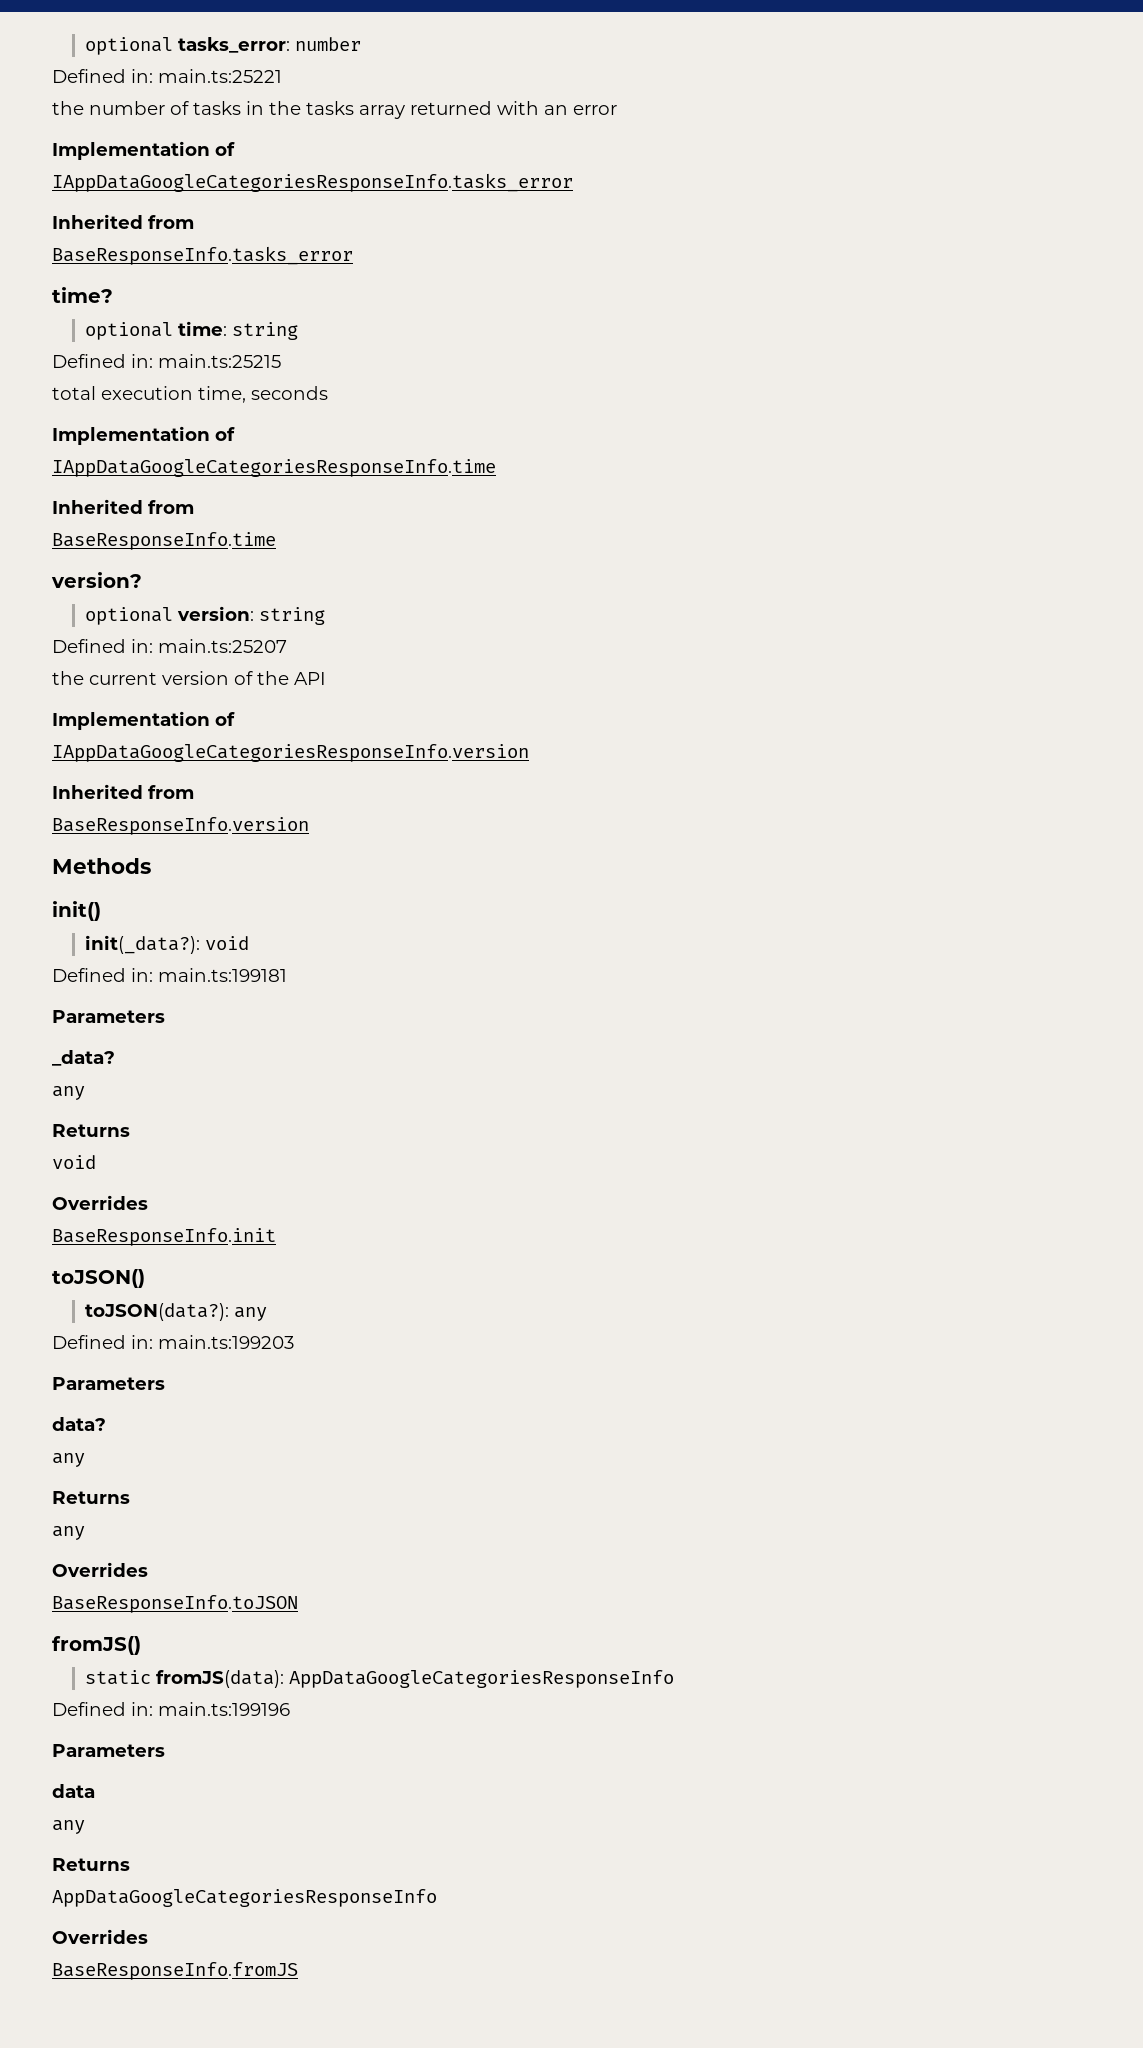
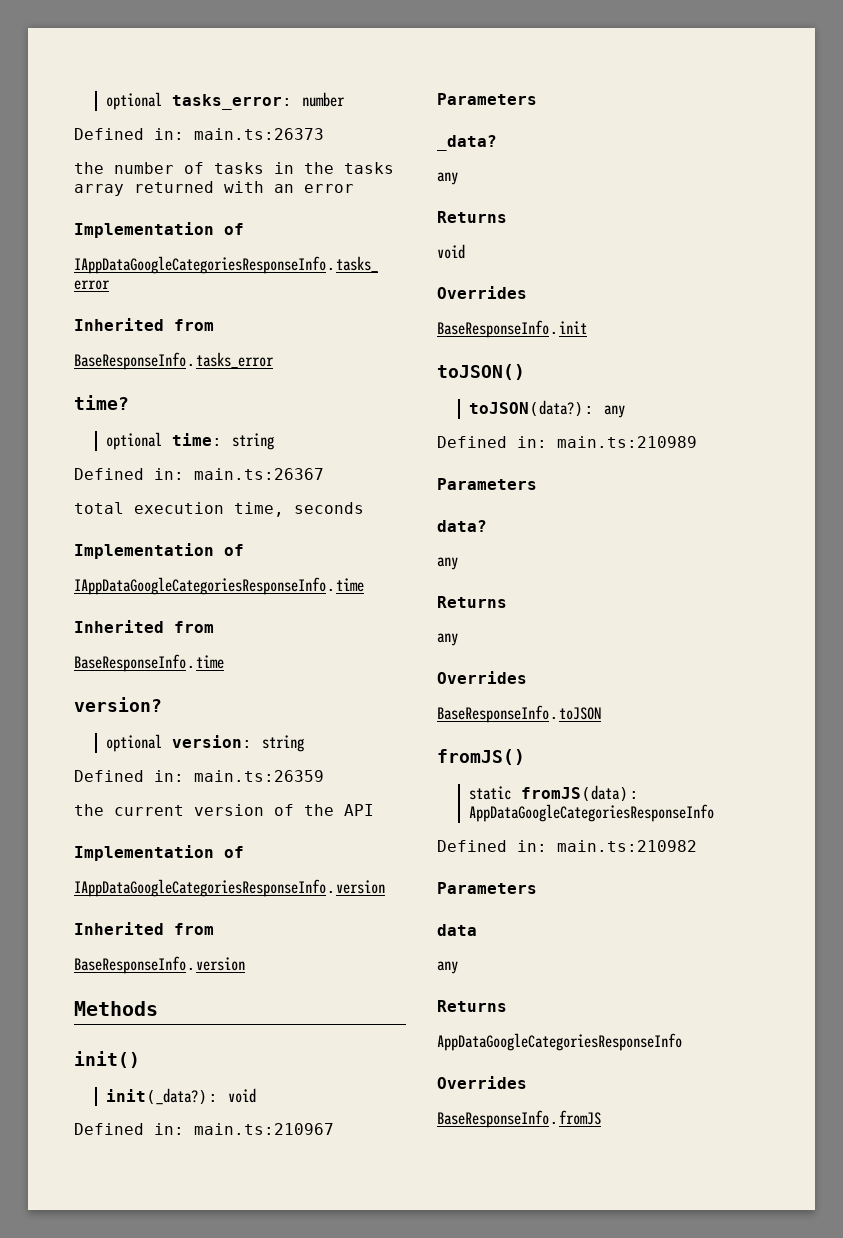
- Defined in: main.ts:25221
+ Defined in: main.ts:26373
- Defined in: main.ts:25215
+ Defined in: main.ts:26367
- Defined in: main.ts:25207
+ Defined in: main.ts:26359
- Defined in: main.ts:199181
+ Defined in: main.ts:210967
- Defined in: main.ts:199203
+ Defined in: main.ts:210989
- Defined in: main.ts:199196
+ Defined in: main.ts:210982

